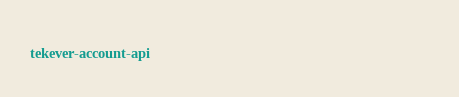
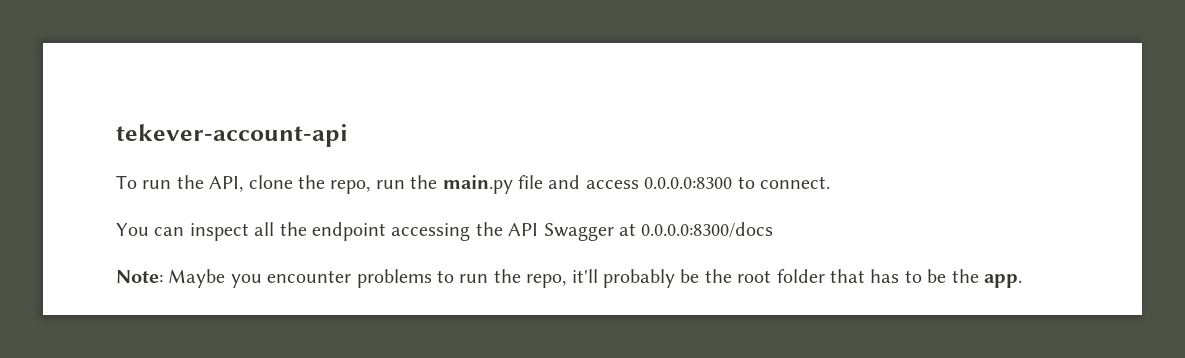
+ To run the API, clone the repo, run the main.py file and access 0.0.0.0:8300 to connect.
+ You can inspect all the endpoint accessing the API Swagger at 0.0.0.0:8300/docs
+ Note: Maybe you encounter problems to run the repo, it'll probably be the root folder that has to be the app.

